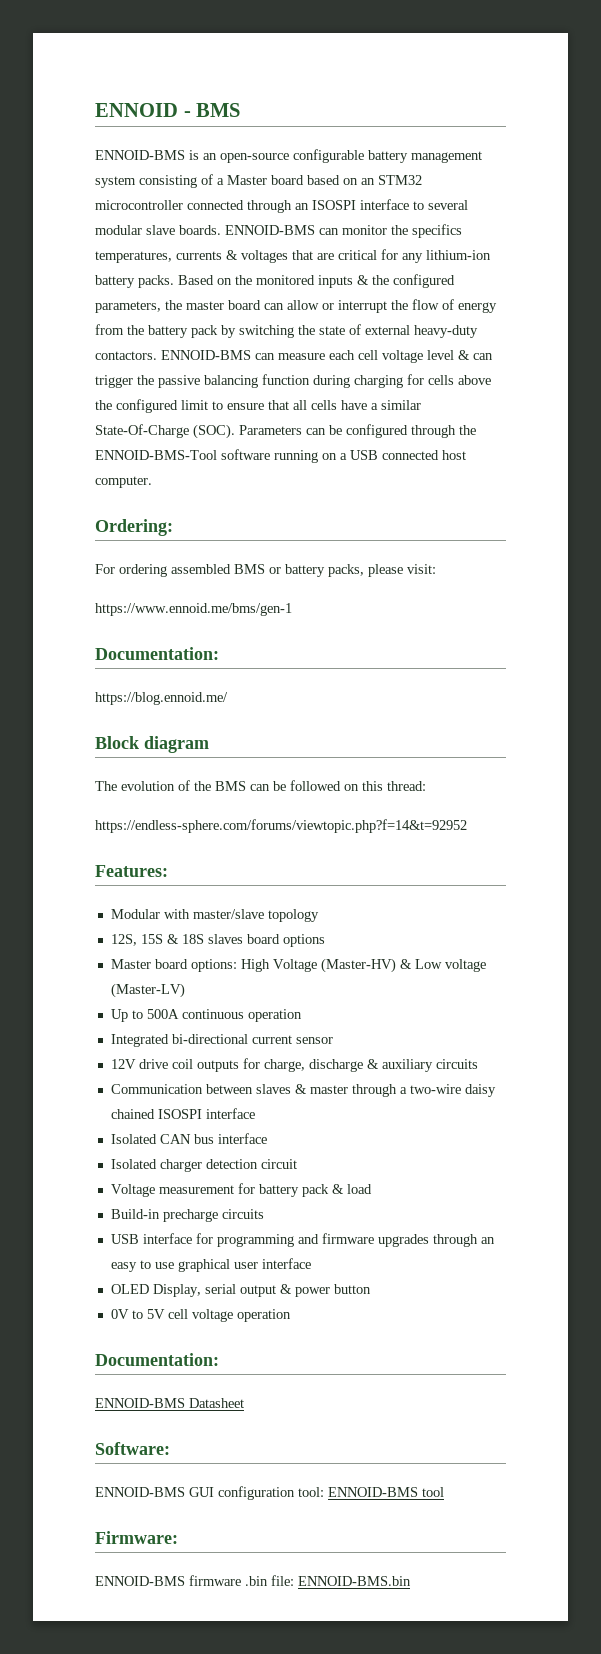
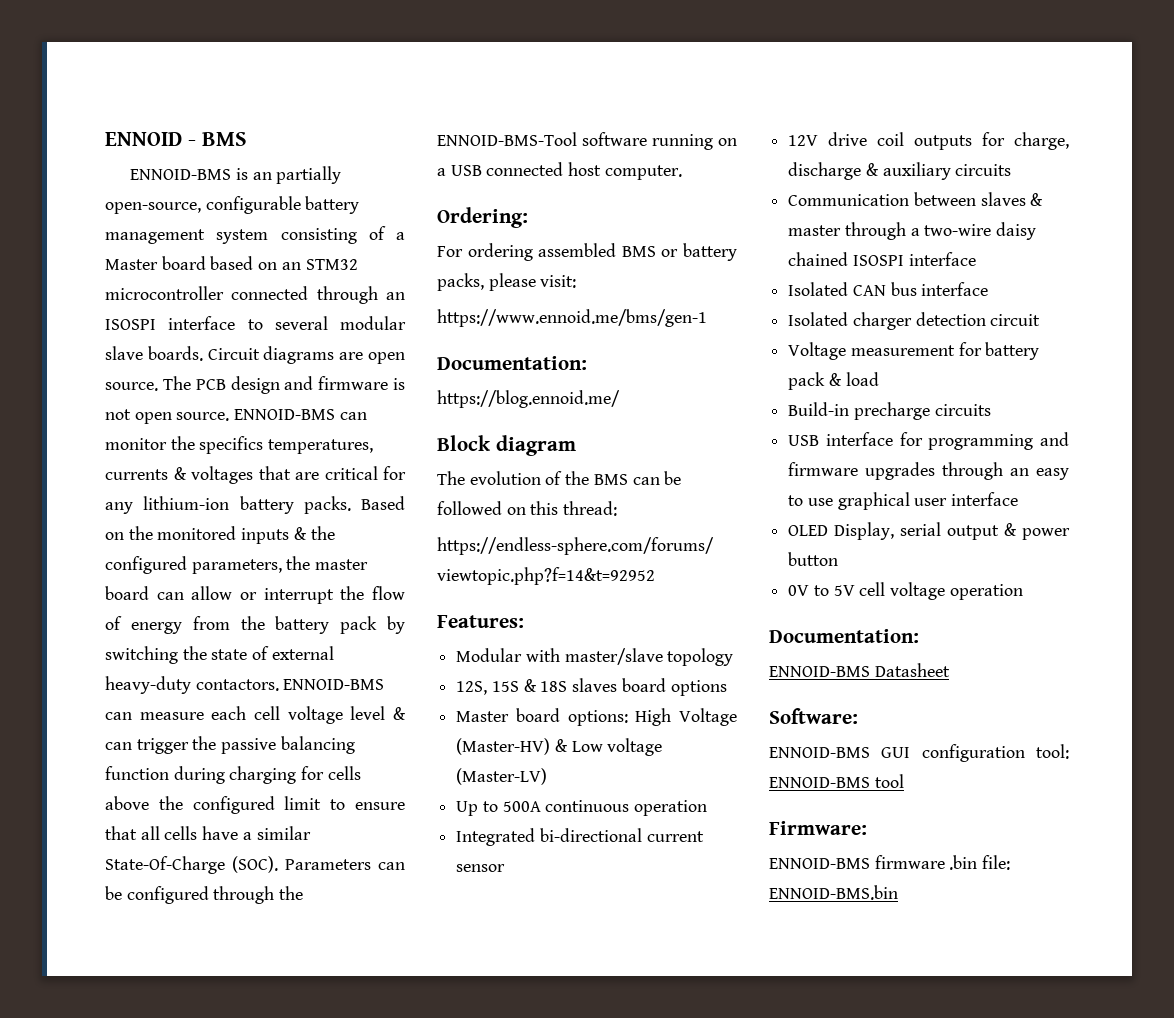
- ENNOID-BMS is an open-source configurable battery management system consisting of a Master board based on an STM32 microcontroller connected through an ISOSPI interface to several modular slave boards.
+ ENNOID-BMS is an partially open-source, configurable battery management system consisting of a Master board based on an STM32 microcontroller connected through an ISOSPI interface to several modular slave boards.
+ Circuit diagrams are open source. The PCB design and firmware is not open source.

